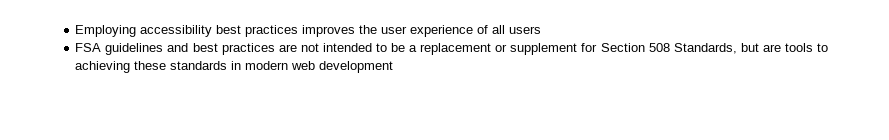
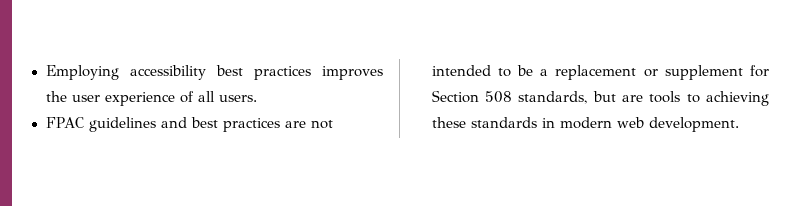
- Employing accessibility best practices improves the user experience of all users
- FSA guidelines and best practices are not intended to be a replacement or supplement for Section 508 Standards, but are tools to achieving these standards in modern web development
+ Employing accessibility best practices improves the user experience of all users.
+ FPAC guidelines and best practices are not intended to be a replacement or supplement for Section 508 standards, but are tools to achieving these standards in modern web development.

